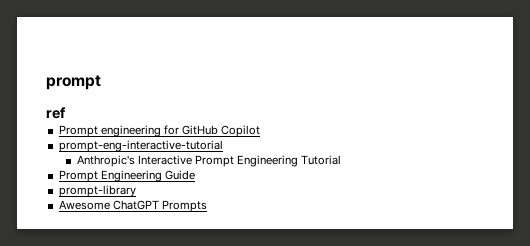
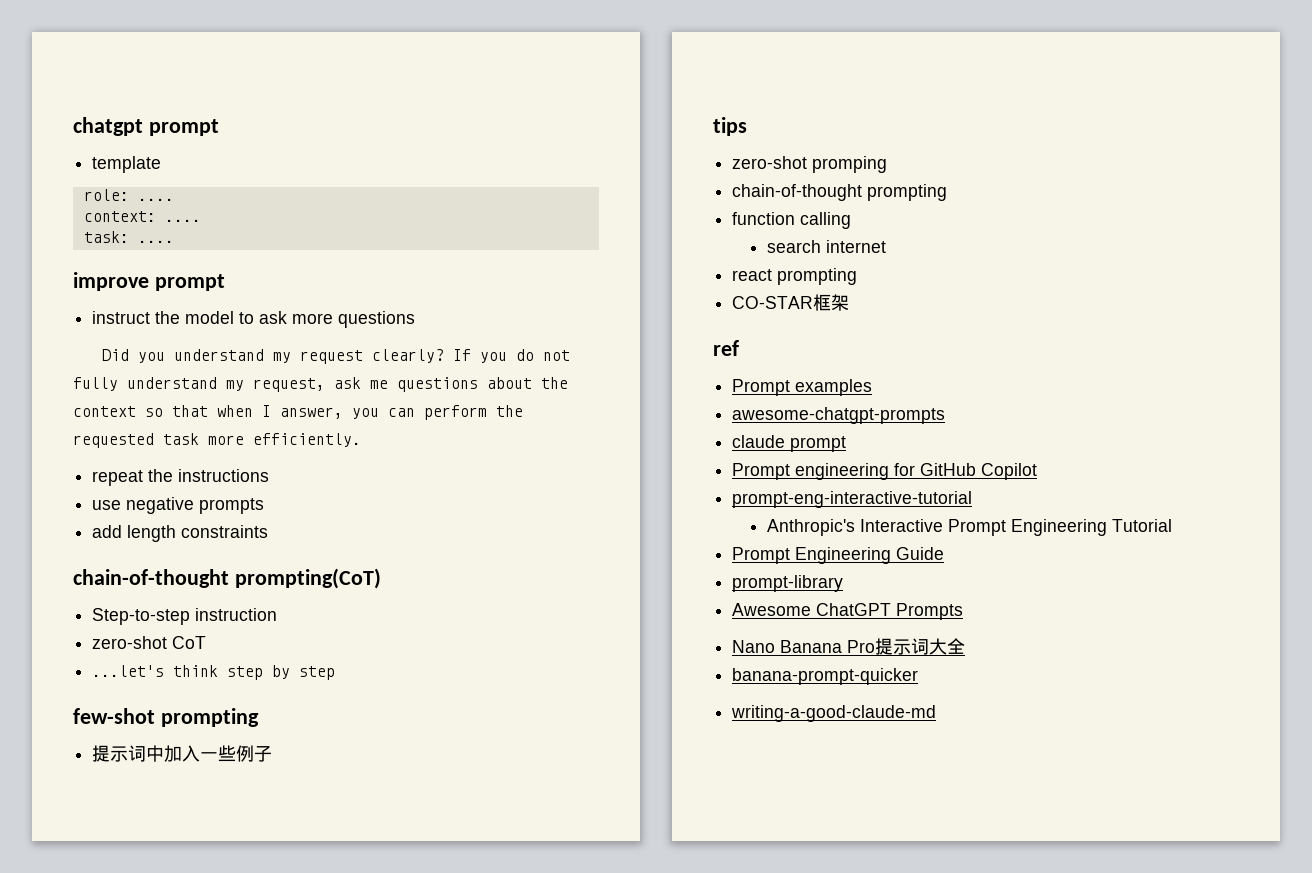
- prompt
+ chatgpt prompt
+ template
+ role: ....
+ context: ....
+ task: ....
+ improve prompt
+ instruct the model to ask more questions
+ Did you understand my request clearly? If you do not fully understand my request, ask me questions about the context so that when I answer, you can perform the requested task more efficiently.
+ repeat the instructions
+ use negative prompts
+ add length constraints
+ chain-of-thought prompting(CoT)
+ Step-to-step instruction
+ zero-shot CoT
+ ...let's think step by step
+ few-shot prompting
+ 提示词中加入一些例子
+ tips
+ zero-shot promping
+ chain-of-thought prompting
+ function calling
+ search internet
+ react prompting
+ CO-STAR框架
  ref
+ Prompt examples
+ awesome-chatgpt-prompts
+ claude prompt
+ Nano Banana Pro提示词大全
+ banana-prompt-quicker
+ writing-a-good-claude-md

